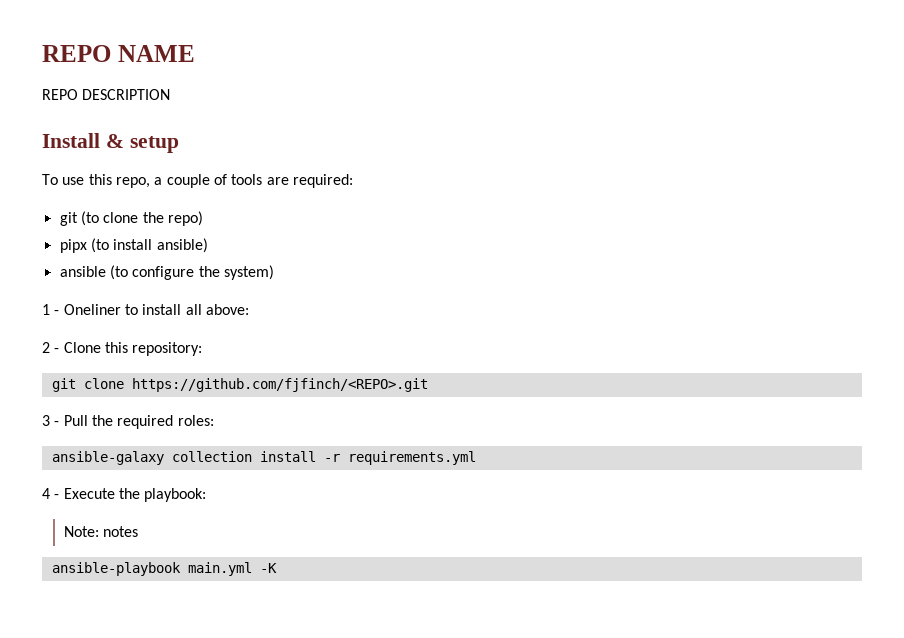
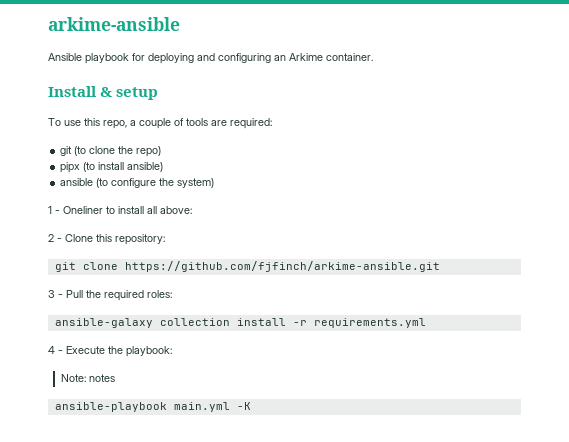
- REPO NAME
- REPO DESCRIPTION
+ arkime-ansible
+ Ansible playbook for deploying and configuring an Arkime container.
- git clone https://github.com/fjfinch/<REPO>.git
+ git clone https://github.com/fjfinch/arkime-ansible.git

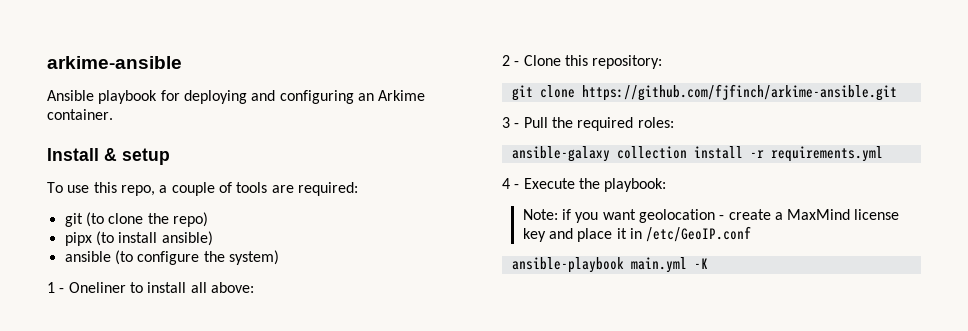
- Note: notes
+ Note: if you want geolocation - create a MaxMind license key and place it in /etc/GeoIP.conf

